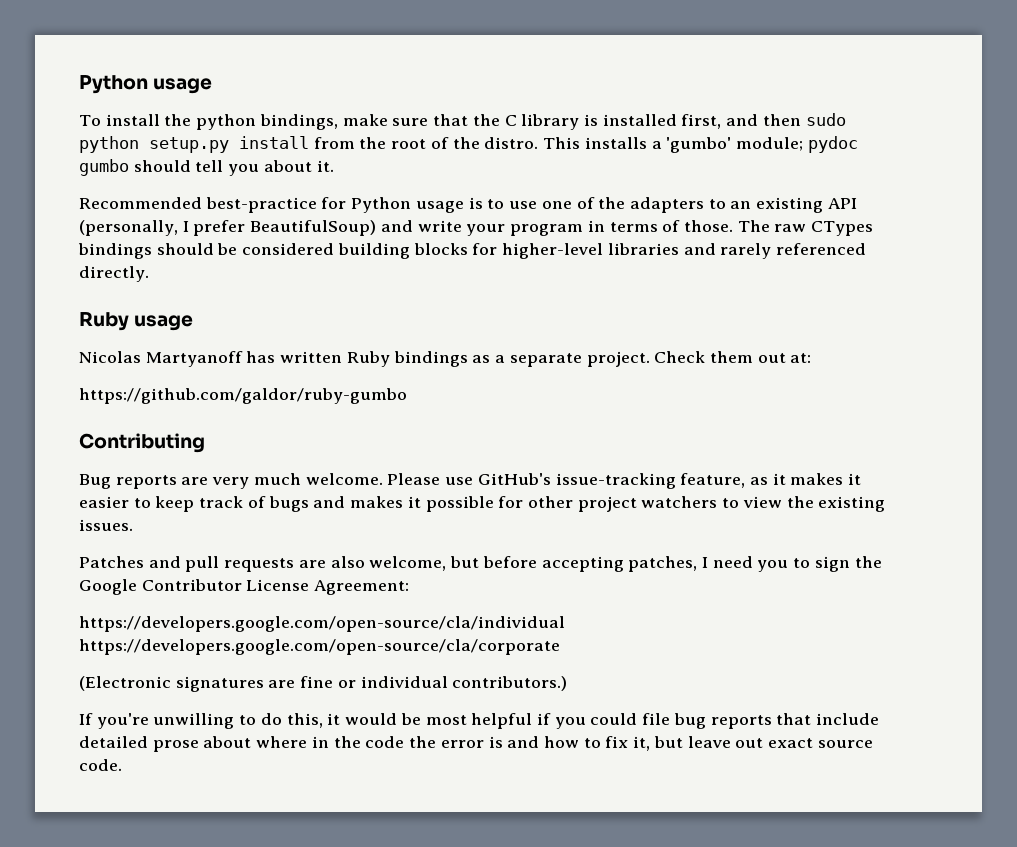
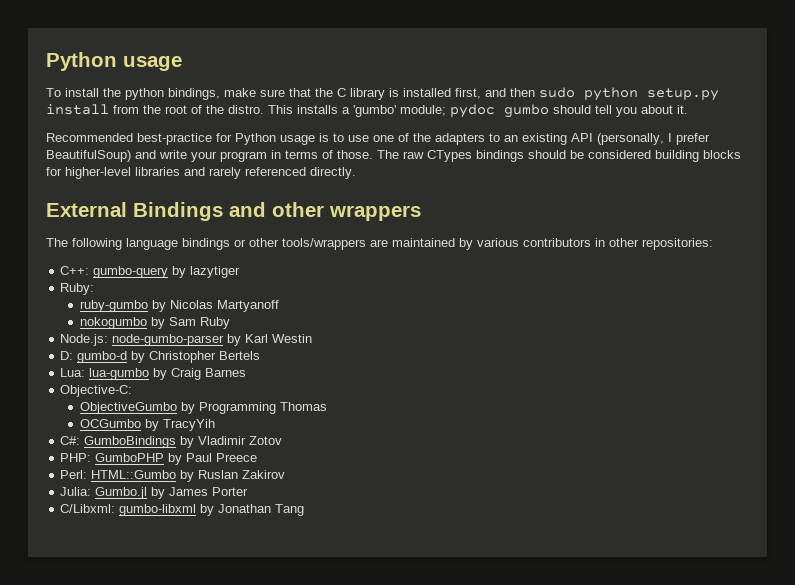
- Ruby usage
- Nicolas Martyanoff has written Ruby bindings as a separate project. Check them out at:
- https://github.com/galdor/ruby-gumbo
- Contributing
- Bug reports are very much welcome. Please use GitHub's issue-tracking feature, as it makes it easier to keep track of bugs and makes it possible for other project watchers to view the existing issues.
- Patches and pull requests are also welcome, but before accepting patches, I need you to sign the Google Contributor License Agreement:
- https://developers.google.com/open-source/cla/individual https://developers.google.com/open-source/cla/corporate
- (Electronic signatures are fine or individual contributors.)
- If you're unwilling to do this, it would be most helpful if you could file bug reports that include detailed prose about where in the code the error is and how to fix it, but leave out exact source code.
+ External Bindings and other wrappers
+ The following language bindings or other tools/wrappers are maintained by various contributors in other repositories:
+ C++: gumbo-query by lazytiger
+ Ruby:
+ ruby-gumbo by Nicolas Martyanoff
+ nokogumbo by Sam Ruby
+ Node.js: node-gumbo-parser by Karl Westin
+ D: gumbo-d by Christopher Bertels
+ Lua: lua-gumbo by Craig Barnes
+ Objective-C:
+ ObjectiveGumbo by Programming Thomas
+ OCGumbo by TracyYih
+ C#: GumboBindings by Vladimir Zotov
+ PHP: GumboPHP by Paul Preece
+ Perl: HTML::Gumbo by Ruslan Zakirov
+ Julia: Gumbo.jl by James Porter
+ C/Libxml: gumbo-libxml by Jonathan Tang

